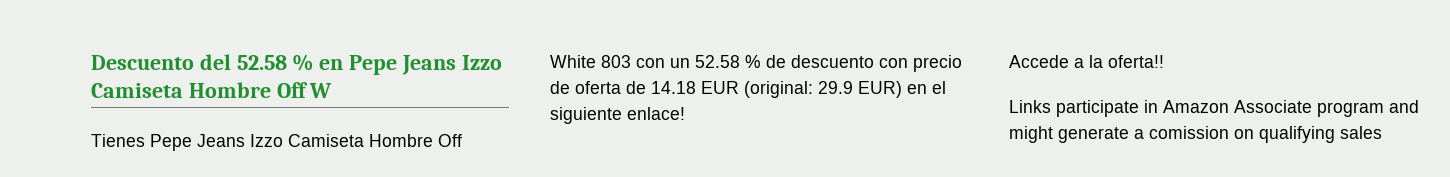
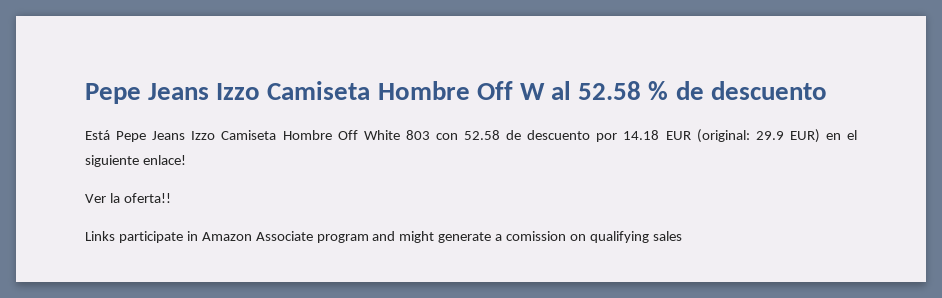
- Descuento del 52.58 % en Pepe Jeans Izzo Camiseta Hombre Off W
- Tienes Pepe Jeans Izzo Camiseta Hombre Off White 803 con un 52.58 % de descuento con precio de oferta de 14.18 EUR (original: 29.9 EUR) en el siguiente enlace!
+ Pepe Jeans Izzo Camiseta Hombre Off W al 52.58 % de descuento
+ Está Pepe Jeans Izzo Camiseta Hombre Off White 803 con 52.58 de descuento por 14.18 EUR (original: 29.9 EUR) en el siguiente enlace!
- Accede a la oferta!!
+ Ver la oferta!!

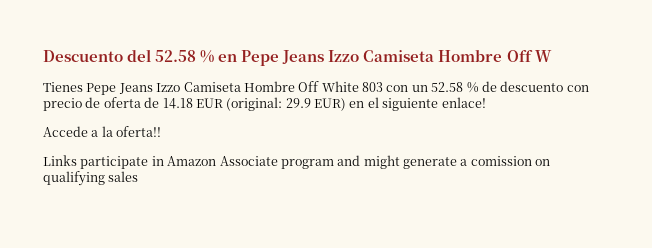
- Pepe Jeans Izzo Camiseta Hombre Off W al 52.58 % de descuento
- Está Pepe Jeans Izzo Camiseta Hombre Off White 803 con 52.58 de descuento por 14.18 EUR (original: 29.9 EUR) en el siguiente enlace!
+ Descuento del 52.58 % en Pepe Jeans Izzo Camiseta Hombre Off W
+ Tienes Pepe Jeans Izzo Camiseta Hombre Off White 803 con un 52.58 % de descuento con precio de oferta de 14.18 EUR (original: 29.9 EUR) en el siguiente enlace!
- Ver la oferta!!
+ Accede a la oferta!!

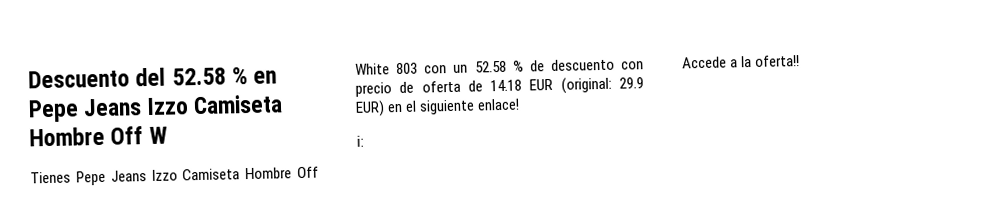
+ ℹ:
- Links participate in Amazon Associate program and might generate a comission on qualifying sales

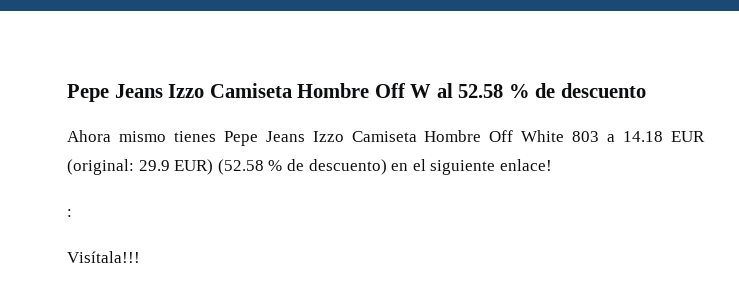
- Descuento del 52.58 % en Pepe Jeans Izzo Camiseta Hombre Off W
- Tienes Pepe Jeans Izzo Camiseta Hombre Off White 803 con un 52.58 % de descuento con precio de oferta de 14.18 EUR (original: 29.9 EUR) en el siguiente enlace!
+ Pepe Jeans Izzo Camiseta Hombre Off W al 52.58 % de descuento
+ Ahora mismo tienes Pepe Jeans Izzo Camiseta Hombre Off White 803 a 14.18 EUR (original: 29.9 EUR) (52.58 % de descuento) en el siguiente enlace!
- ℹ:
- Accede a la oferta!!
+ :
+ Visítala!!!

